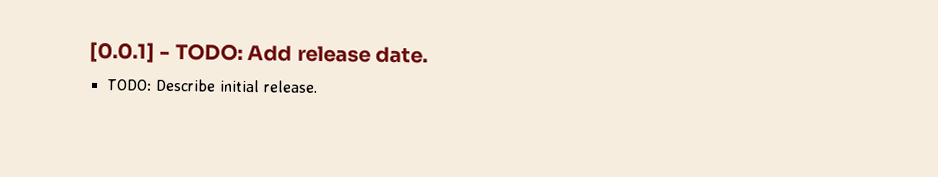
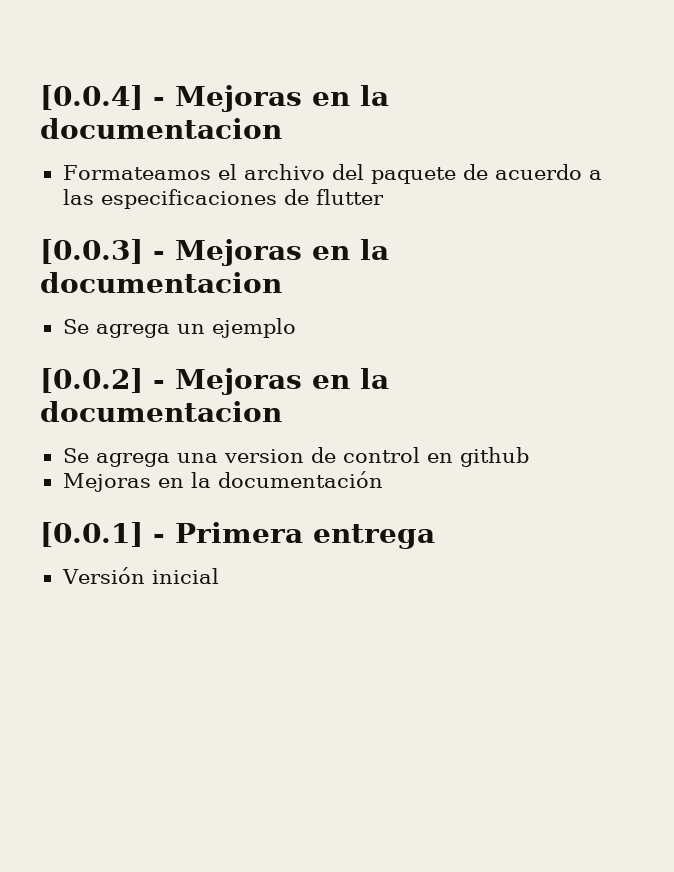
- [0.0.1] - TODO: Add release date.
- TODO: Describe initial release.
+ [0.0.4] - Mejoras en la documentacion
+ Formateamos el archivo del paquete de acuerdo a las especificaciones de flutter
+ [0.0.3] - Mejoras en la documentacion
+ Se agrega un ejemplo
+ [0.0.2] - Mejoras en la documentacion
+ Se agrega una version de control en github
+ Mejoras en la documentación
+ [0.0.1] - Primera entrega
+ Versión inicial

